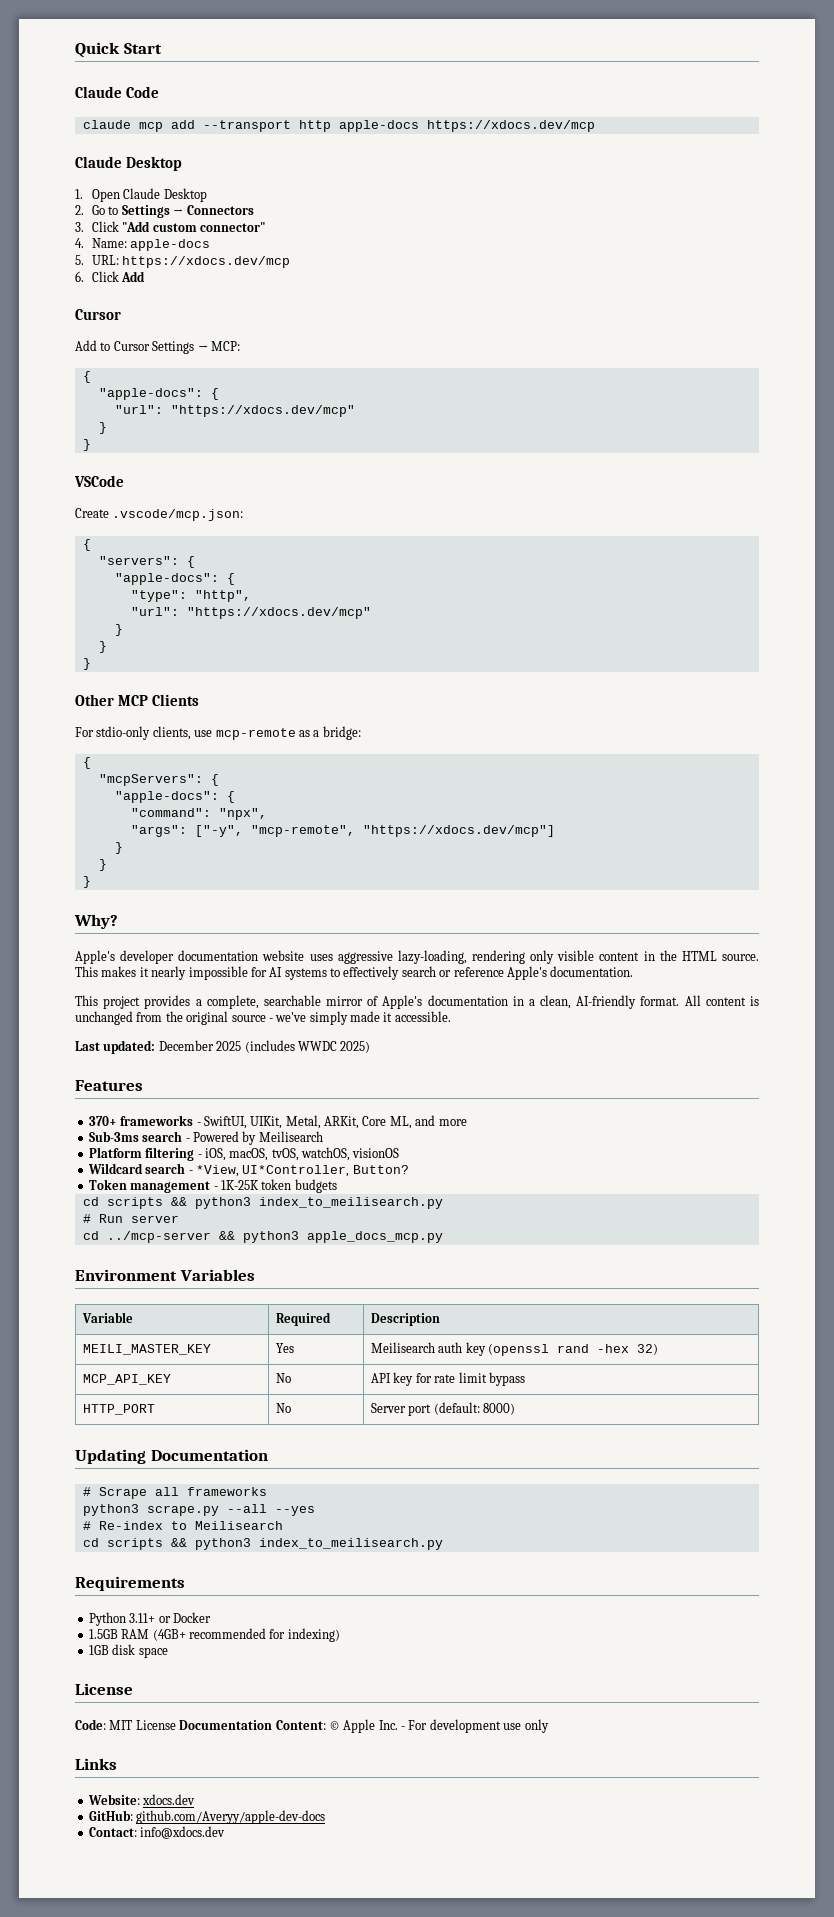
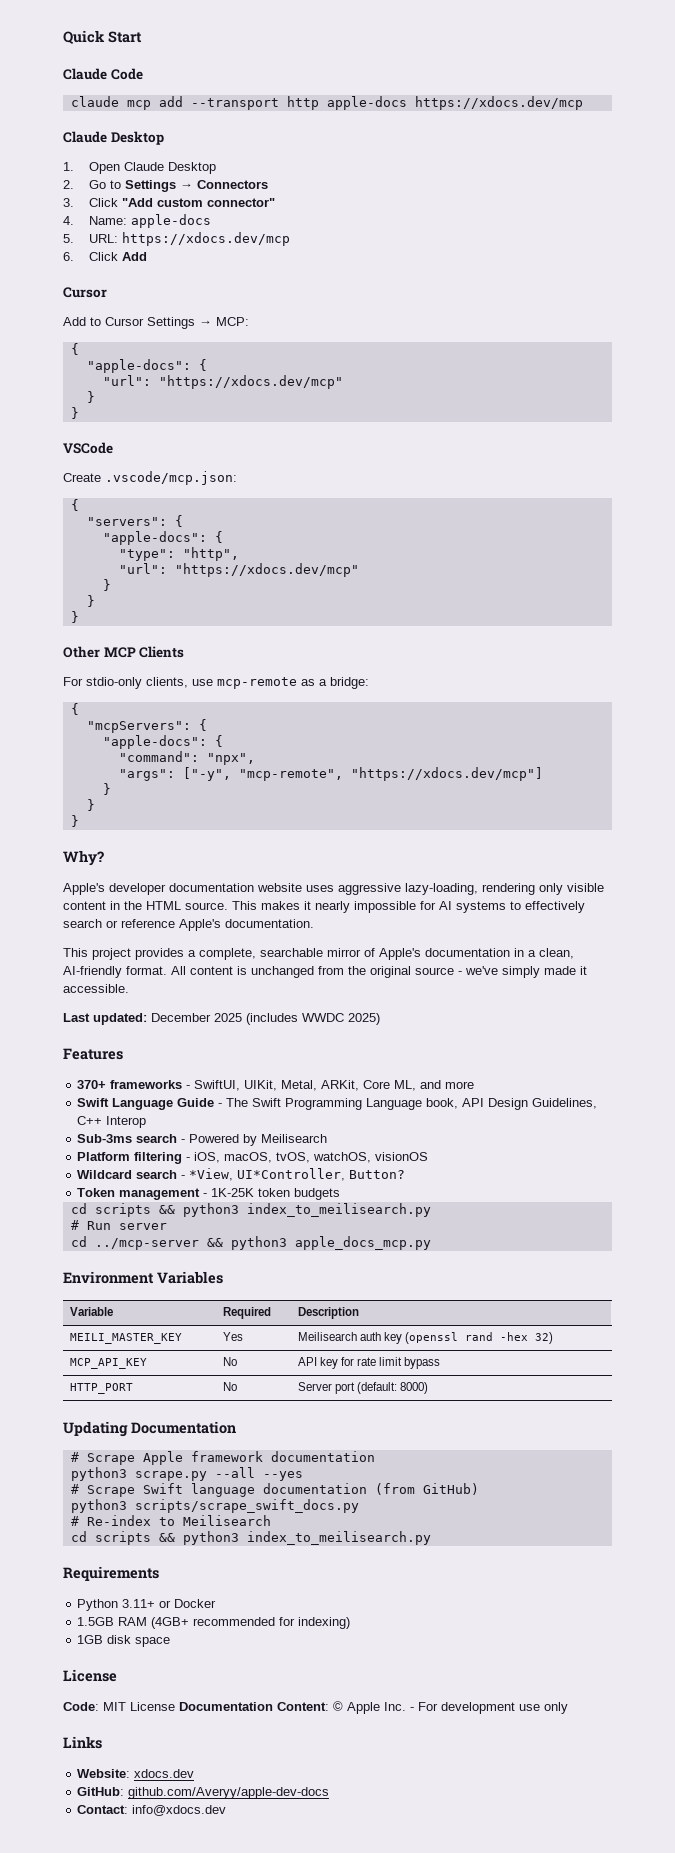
+ Swift Language Guide - The Swift Programming Language book, API Design Guidelines, C++ Interop
- # Scrape all frameworks
+ # Scrape Apple framework documentation
+ # Scrape Swift language documentation (from GitHub)
+ python3 scripts/scrape_swift_docs.py

